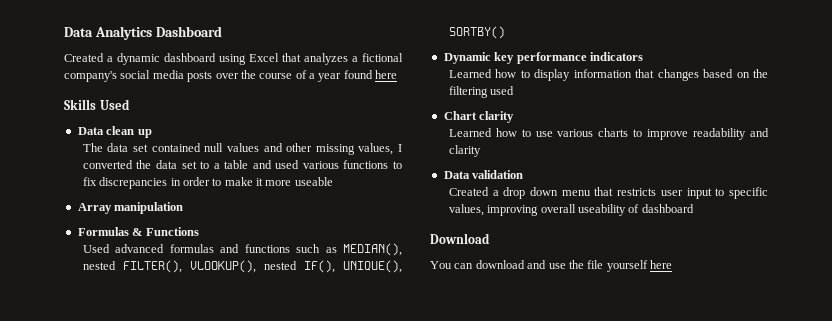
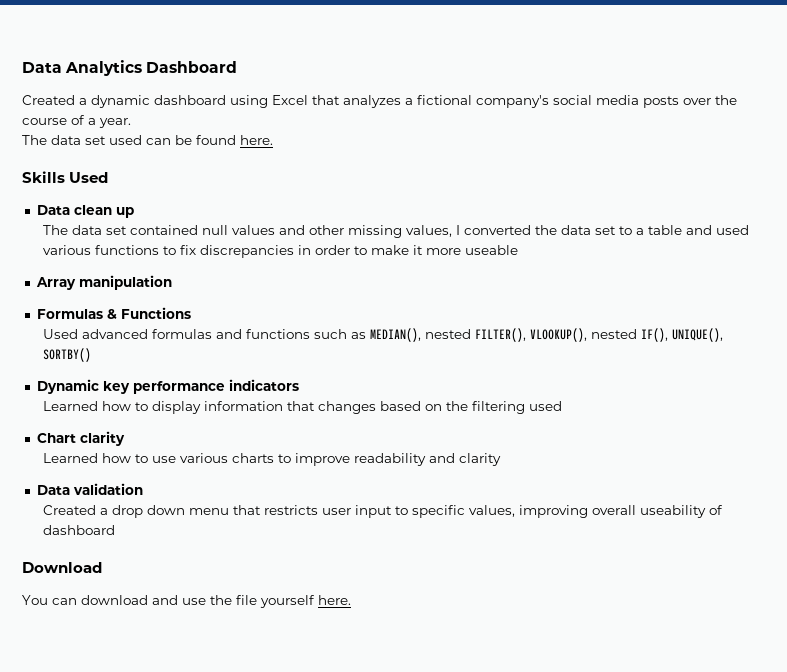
- Created a dynamic dashboard using Excel that analyzes a fictional company's social media posts over the course of a year found here
+ Created a dynamic dashboard using Excel that analyzes a fictional company's social media posts over the course of a year.
+ The data set used can be found here.
- You can download and use the file yourself here
+ You can download and use the file yourself here.

